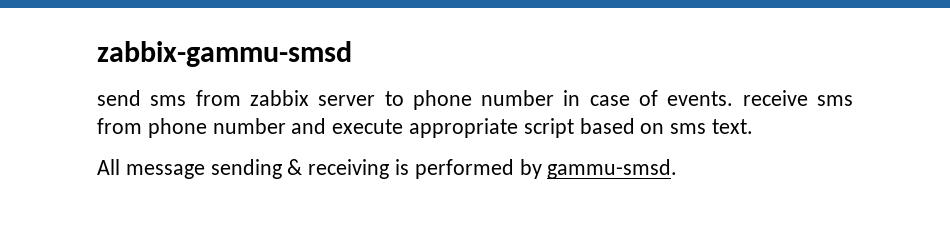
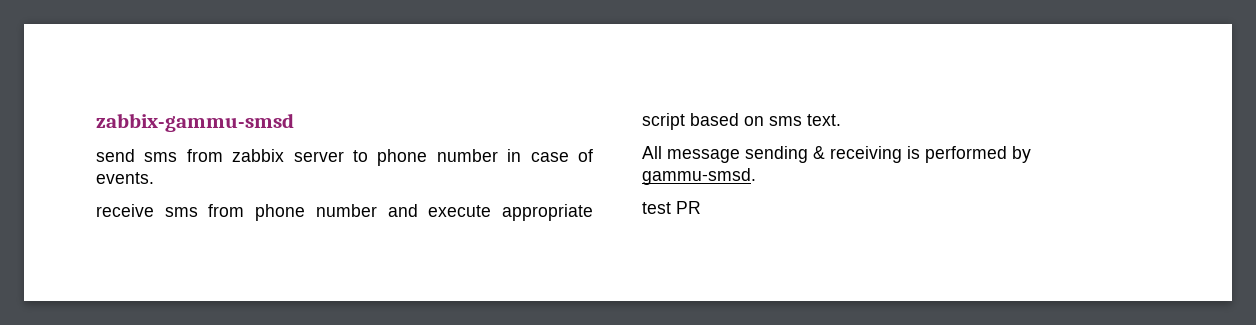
- send sms from zabbix server to phone number in case of events. receive sms from phone number and execute appropriate script based on sms text.
+ send sms from zabbix server to phone number in case of events.
+ receive sms from phone number and execute appropriate script based on sms text.
+ test PR

